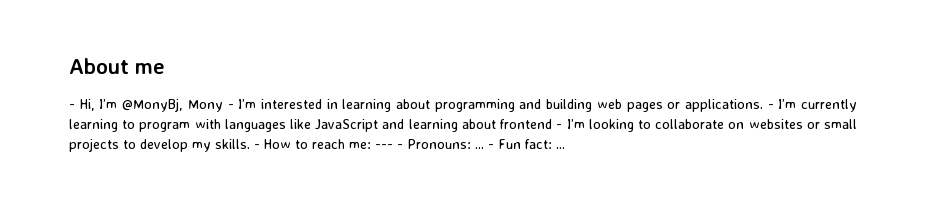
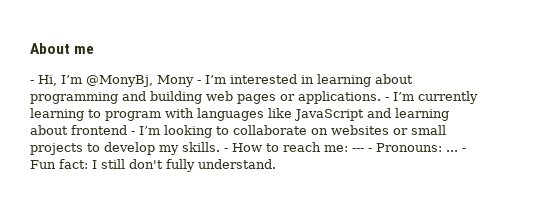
- - Fun fact: ...
+ - Fun fact: I still don't fully understand.

